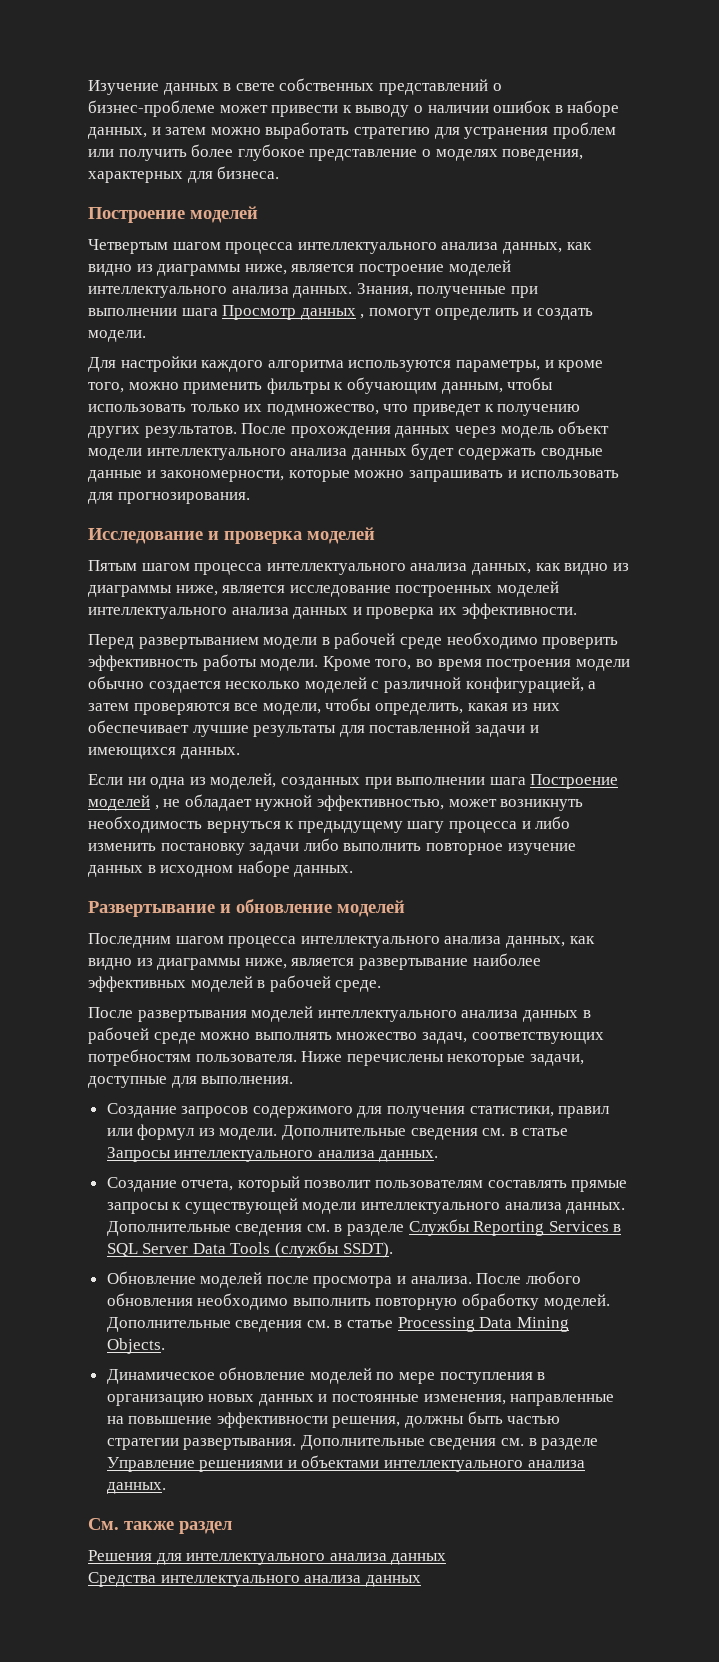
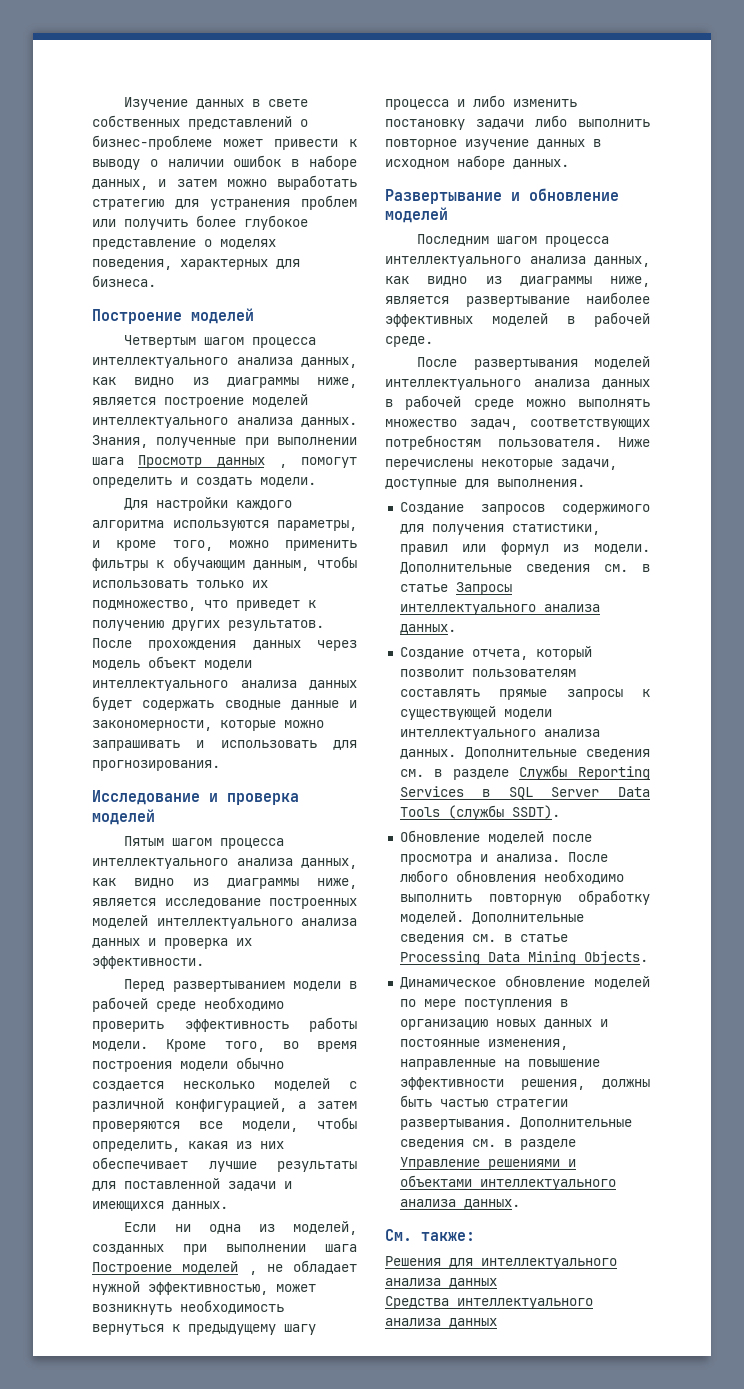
- См. также раздел
+ См. также:

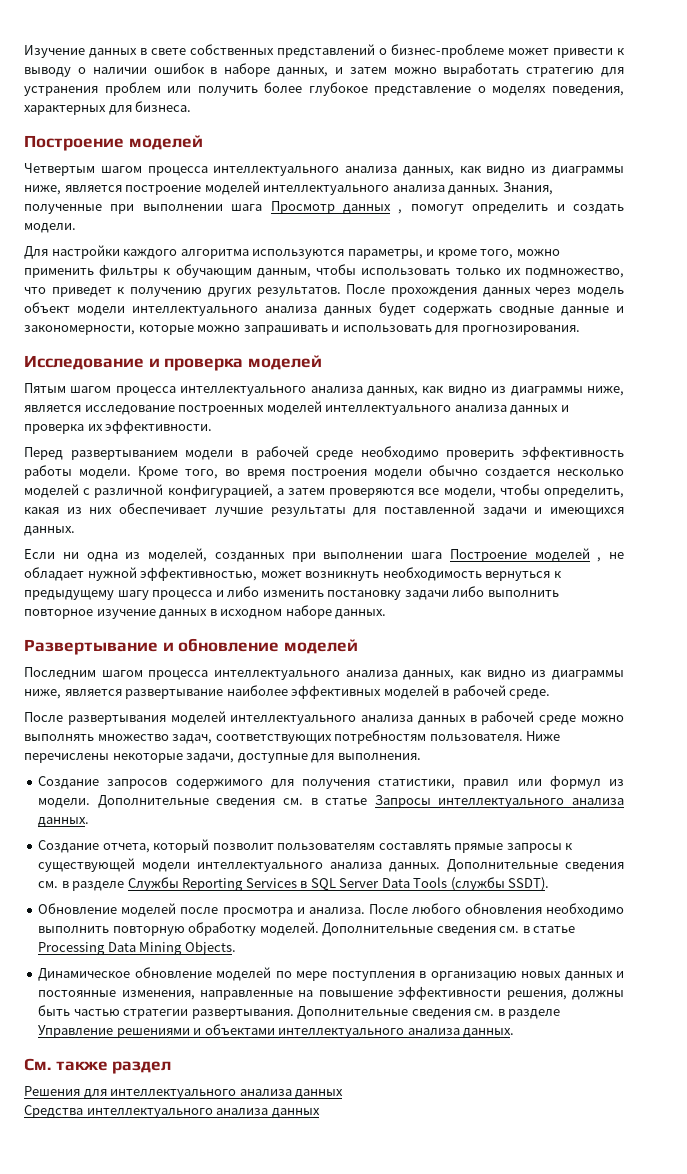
- См. также:
+ См. также раздел

